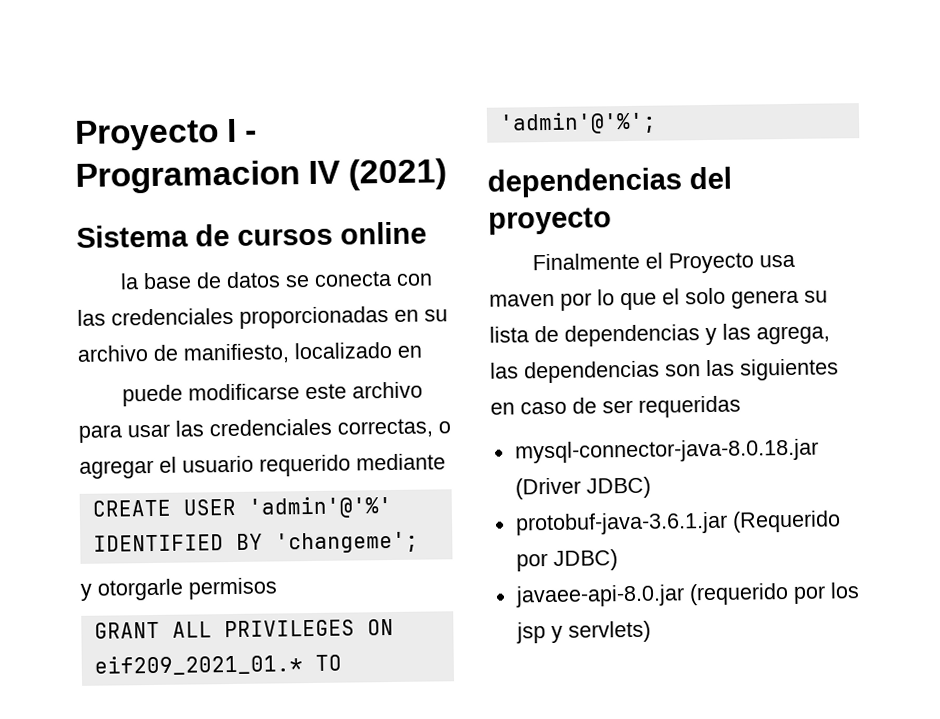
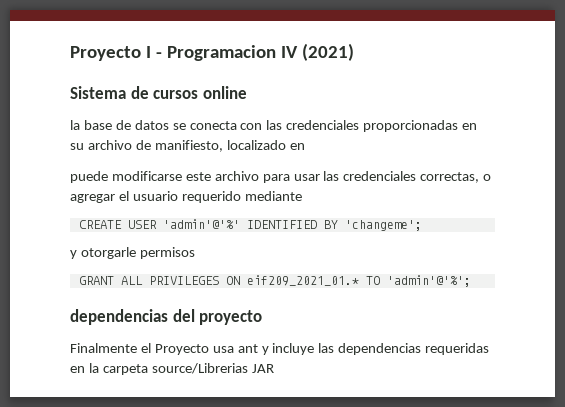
- Finalmente el Proyecto usa maven por lo que el solo genera su lista de dependencias y las agrega, las dependencias son las siguientes en caso de ser requeridas
- mysql-connector-java-8.0.18.jar (Driver JDBC)
- protobuf-java-3.6.1.jar (Requerido por JDBC)
- javaee-api-8.0.jar (requerido por los jsp y servlets)
+ Finalmente el Proyecto usa ant y incluye las dependencias requeridas en la carpeta source/Librerias JAR

